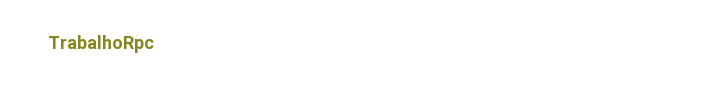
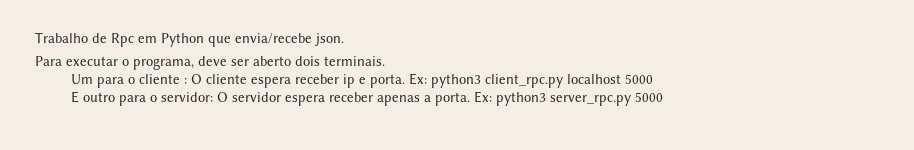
- TrabalhoRpc
+ Trabalho de Rpc em Python que envia/recebe json.
+ Para executar o programa, deve ser aberto dois terminais.
+ Um para o cliente : O cliente espera receber ip e porta. Ex: python3 client_rpc.py localhost 5000
+ E outro para o servidor: O servidor espera receber apenas a porta. Ex: python3 server_rpc.py 5000

